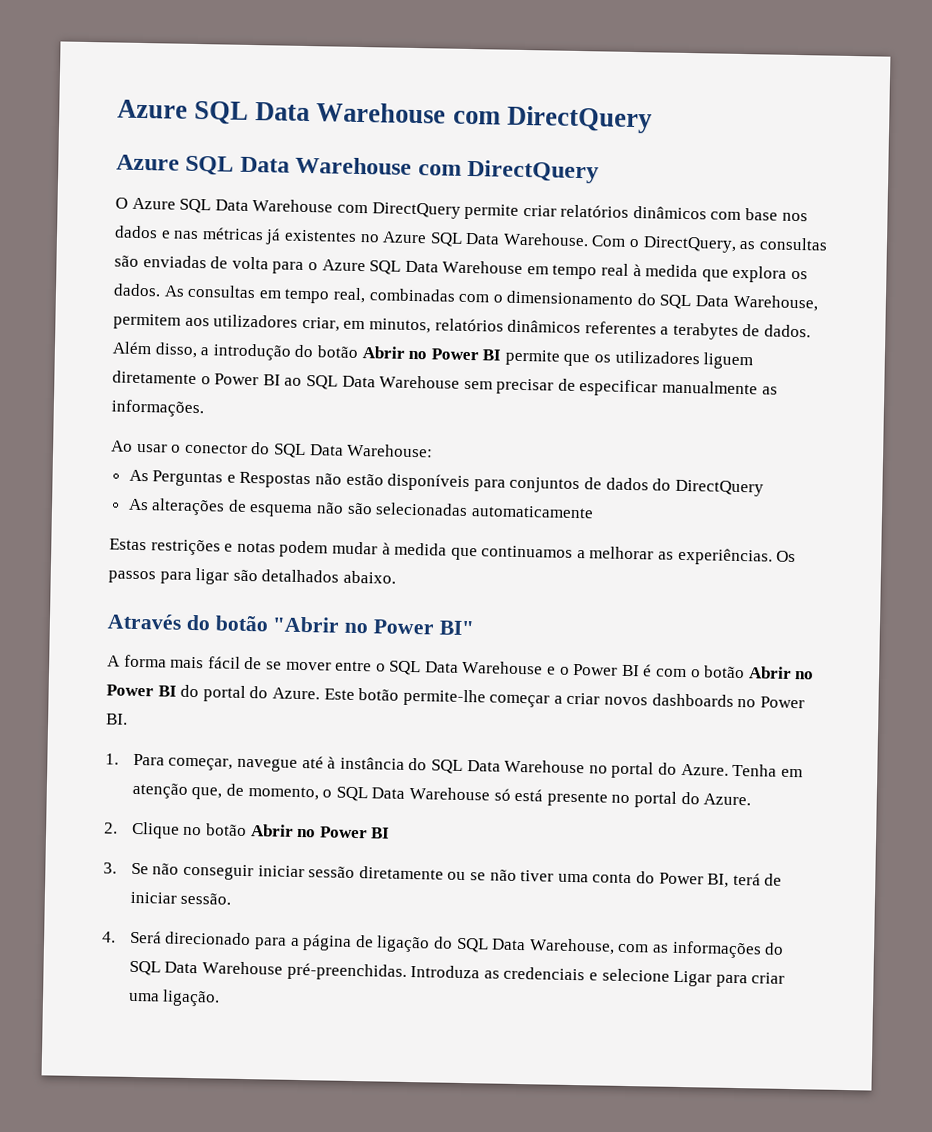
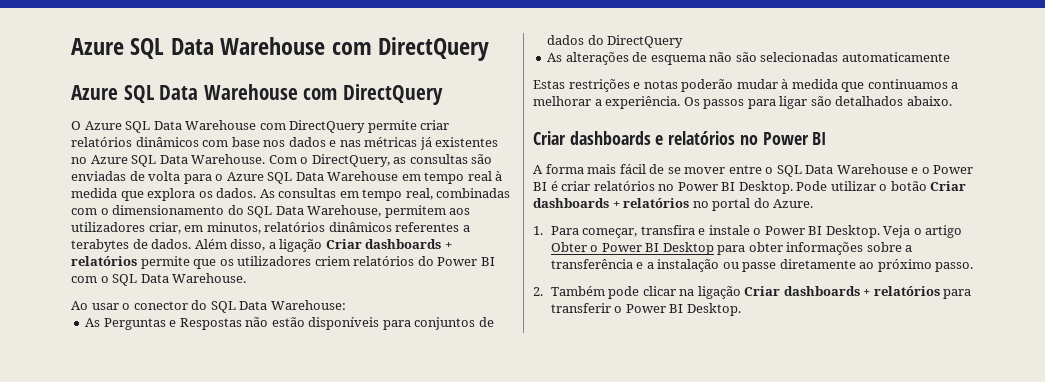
- Além disso, a introdução do botão Abrir no Power BI permite que os utilizadores liguem diretamente o Power BI ao SQL Data Warehouse sem precisar de especificar manualmente as informações.
+ Além disso, a ligação Criar dashboards + relatórios permite que os utilizadores criem relatórios do Power BI com o SQL Data Warehouse.
- Estas restrições e notas podem mudar à medida que continuamos a melhorar as experiências.
+ Estas restrições e notas poderão mudar à medida que continuamos a melhorar a experiência.
- Através do botão "Abrir no Power BI"
+ Criar dashboards e relatórios no Power BI
- A forma mais fácil de se mover entre o SQL Data Warehouse e o Power BI é com o botão Abrir no Power BI do portal do Azure. Este botão permite-lhe começar a criar novos dashboards no Power BI.
- 1. Para começar, navegue até à instância do SQL Data Warehouse no portal do Azure. Tenha em atenção que, de momento, o SQL Data Warehouse só está presente no portal do Azure.
- 2. Clique no botão Abrir no Power BI
- 3. Se não conseguir iniciar sessão diretamente ou se não tiver uma conta do Power BI, terá de iniciar sessão.
- 4. Será direcionado para a página de ligação do SQL Data Warehouse, com as informações do SQL Data Warehouse pré-preenchidas. Introduza as credenciais e selecione Ligar para criar uma ligação.
+ A forma mais fácil de se mover entre o SQL Data Warehouse e o Power BI é criar relatórios no Power BI Desktop. Pode utilizar o botão Criar dashboards + relatórios no portal do Azure.
+ 1. Para começar, transfira e instale o Power BI Desktop. Veja o artigo Obter o Power BI Desktop para obter informações sobre a transferência e a instalação ou passe diretamente ao próximo passo.
+ 2. Também pode clicar na ligação Criar dashboards + relatórios para transferir o Power BI Desktop.

